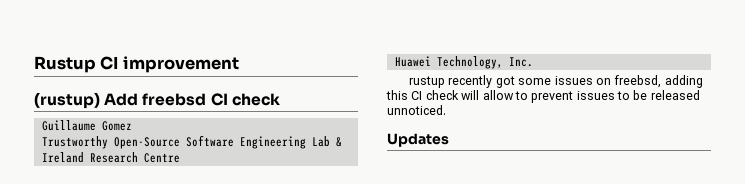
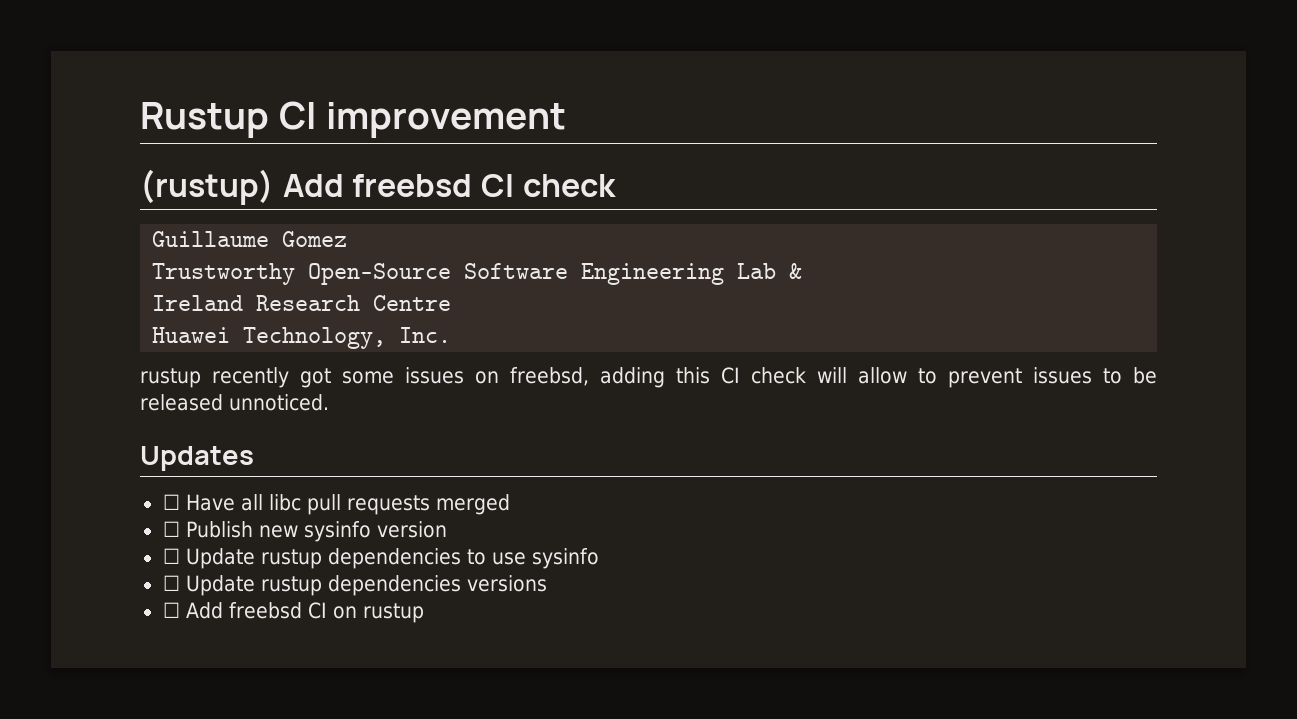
+ ☐ Have all libc pull requests merged
+ ☐ Publish new sysinfo version
+ ☐ Update rustup dependencies to use sysinfo
+ ☐ Update rustup dependencies versions
+ ☐ Add freebsd CI on rustup

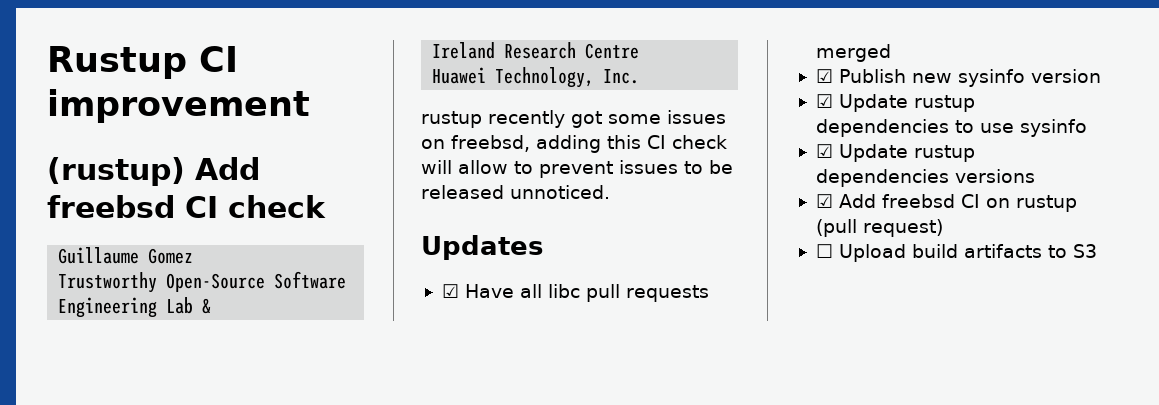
- ☐ Have all libc pull requests merged
+ ☑ Have all libc pull requests merged
- ☐ Publish new sysinfo version
+ ☑ Publish new sysinfo version
- ☐ Update rustup dependencies to use sysinfo
+ ☑ Update rustup dependencies to use sysinfo
- ☐ Update rustup dependencies versions
+ ☑ Update rustup dependencies versions
- ☐ Add freebsd CI on rustup
+ ☑ Add freebsd CI on rustup (pull request)
+ ☐ Upload build artifacts to S3

